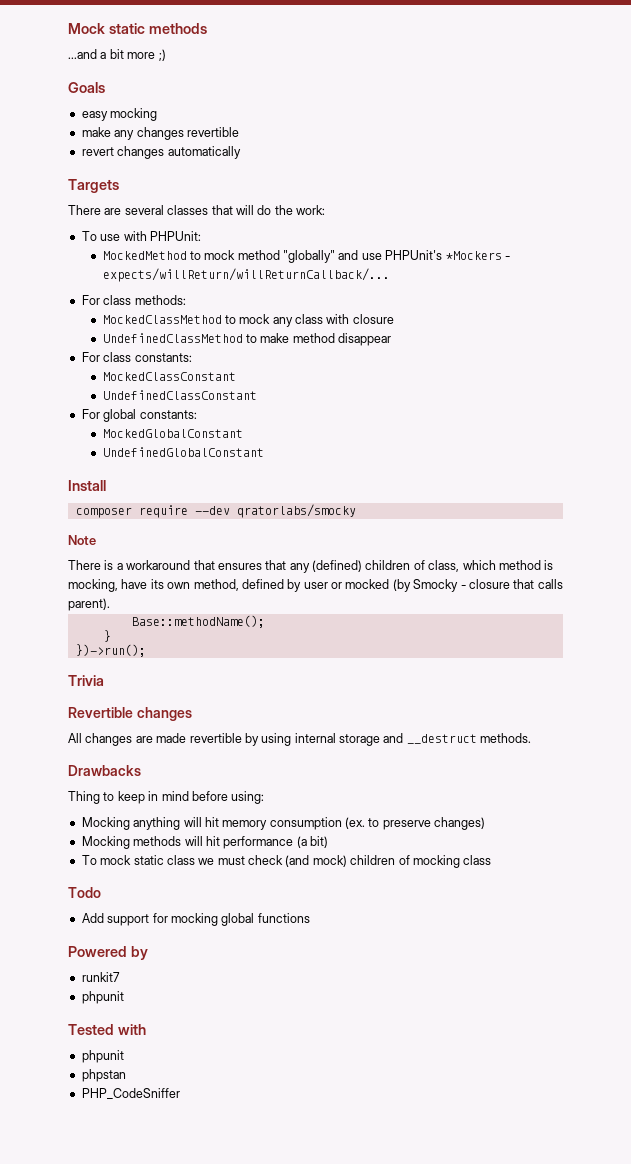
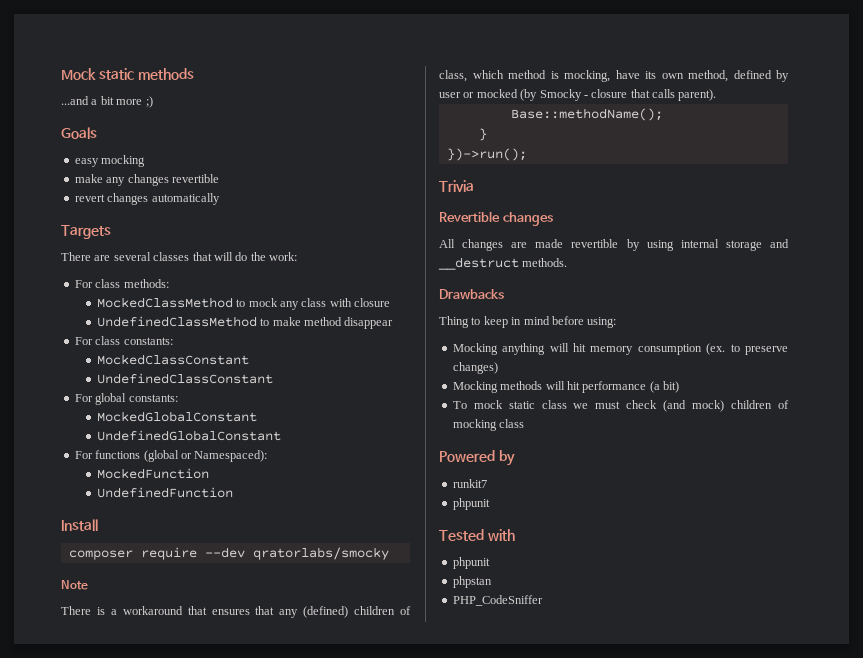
- To use with PHPUnit:
- MockedMethod to mock method "globally" and use PHPUnit's *Mockers - expects/willReturn/willReturnCallback/...
+ For functions (global or Namespaced):
+ MockedFunction
+ UndefinedFunction
- Todo
- Add support for mocking global functions

